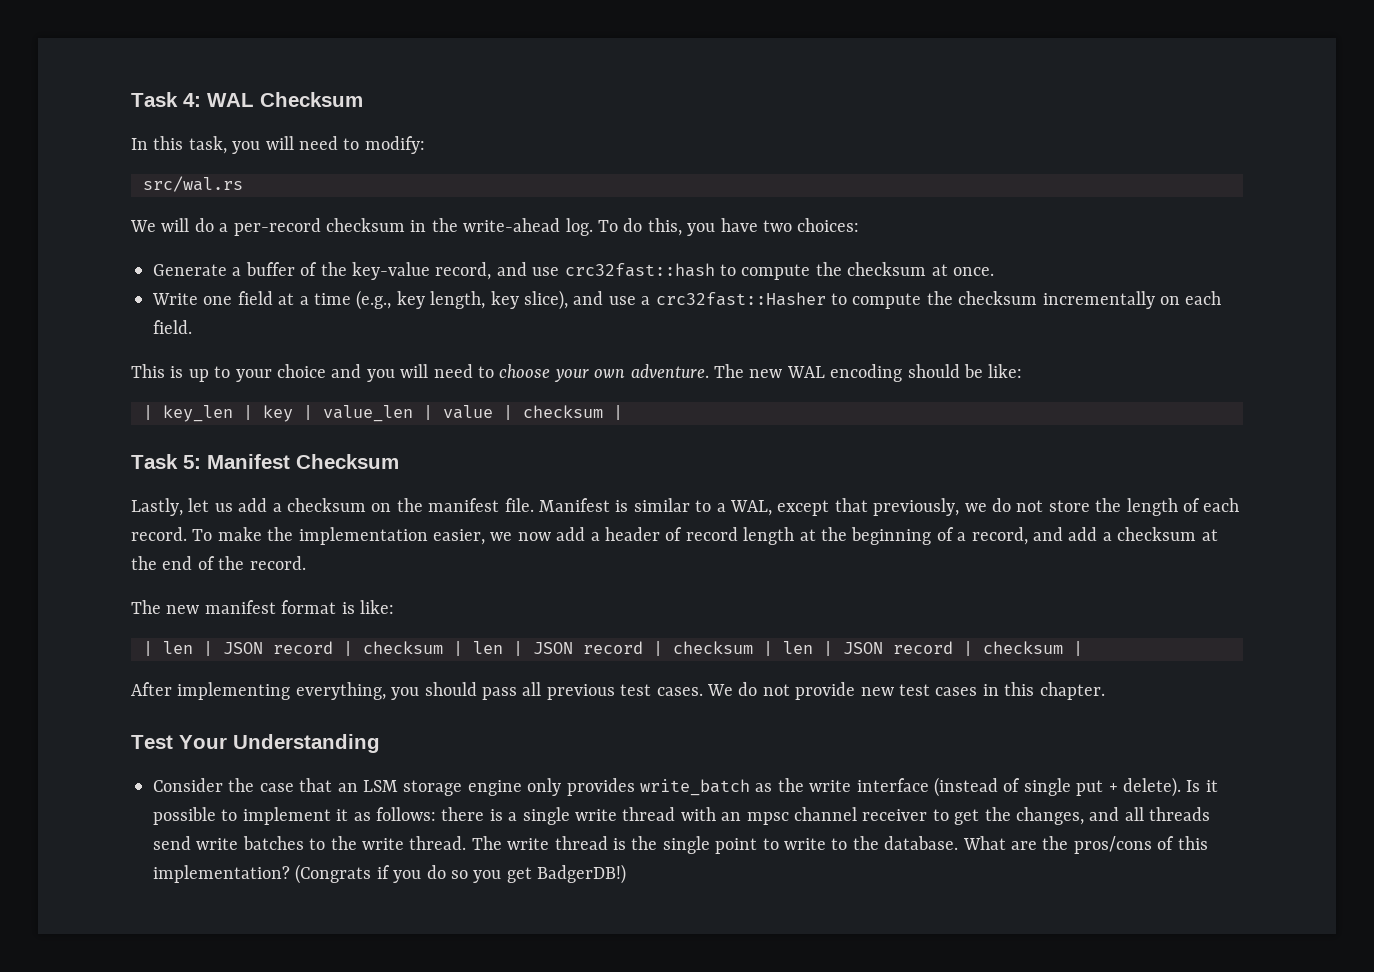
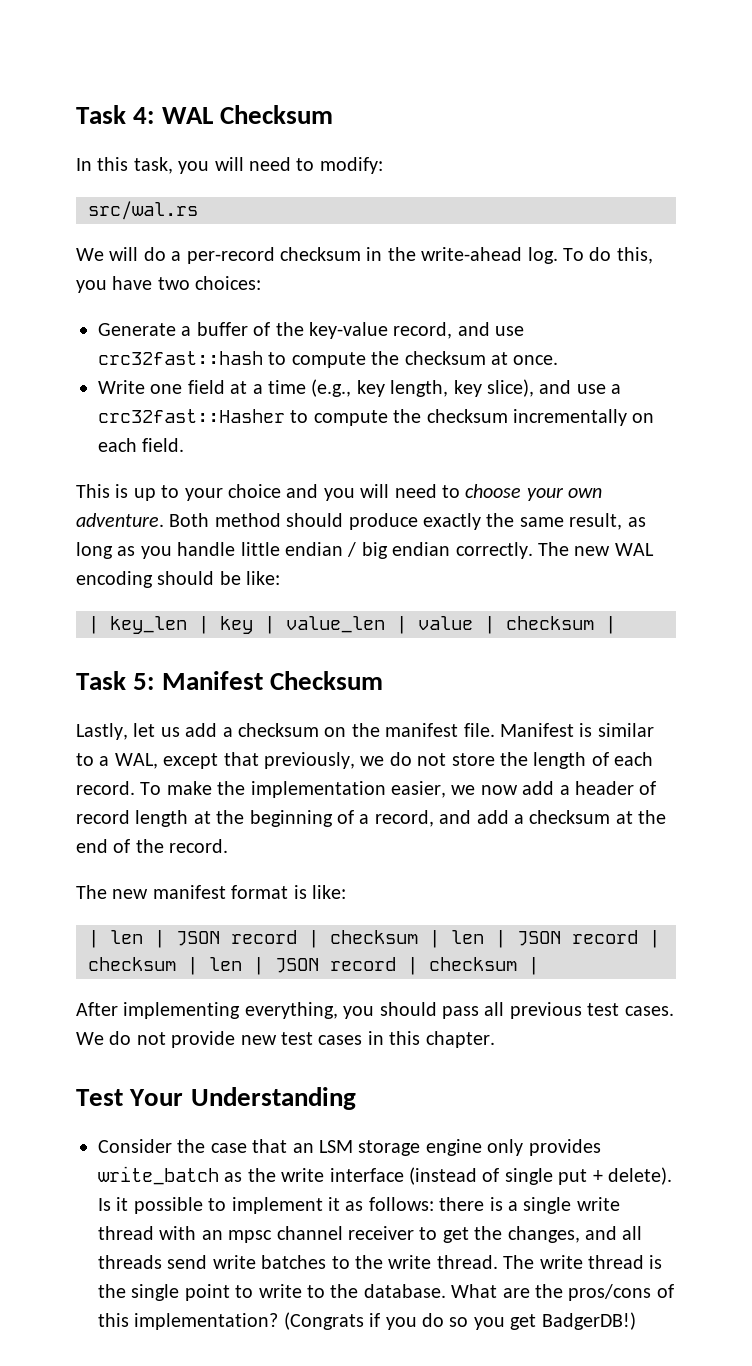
+ Both method should produce exactly the same result, as long as you handle little endian / big endian correctly.

